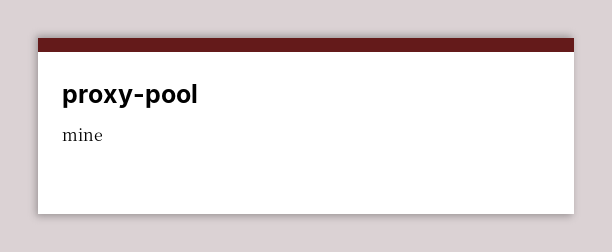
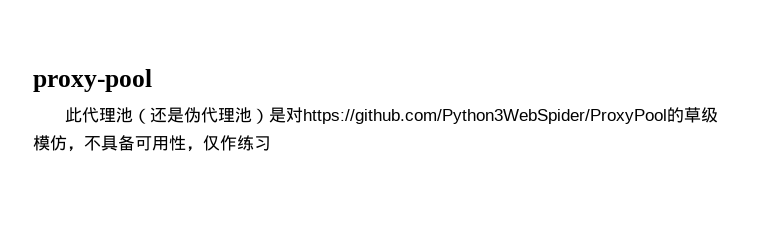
- mine
+ 此代理池（还是伪代理池）是对https://github.com/Python3WebSpider/ProxyPool的草级模仿，不具备可用性，仅作练习

